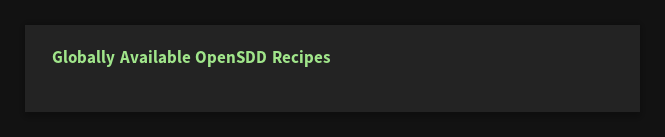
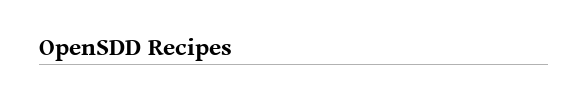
- Globally Available OpenSDD Recipes
+ OpenSDD Recipes

